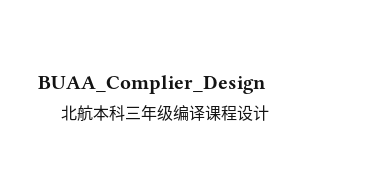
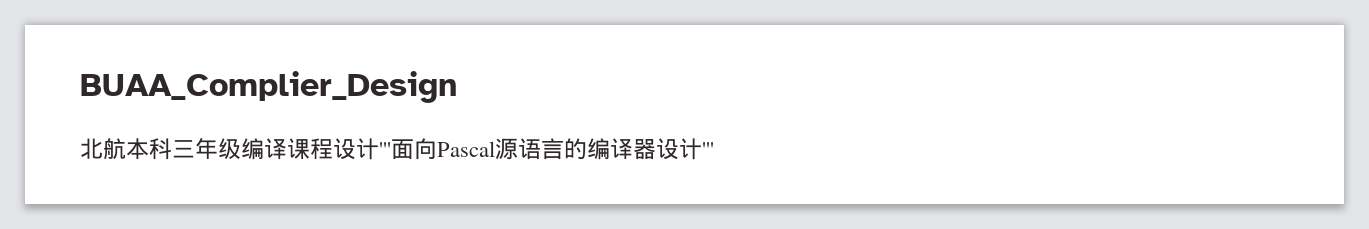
- 北航本科三年级编译课程设计
+ 北航本科三年级编译课程设计'''面向Pascal源语言的编译器设计'''

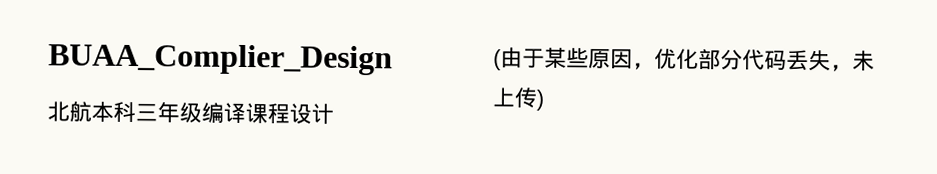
- 北航本科三年级编译课程设计'''面向Pascal源语言的编译器设计'''
+ 北航本科三年级编译课程设计
+ (由于某些原因，优化部分代码丢失，未上传)

